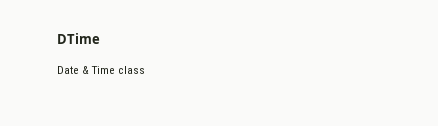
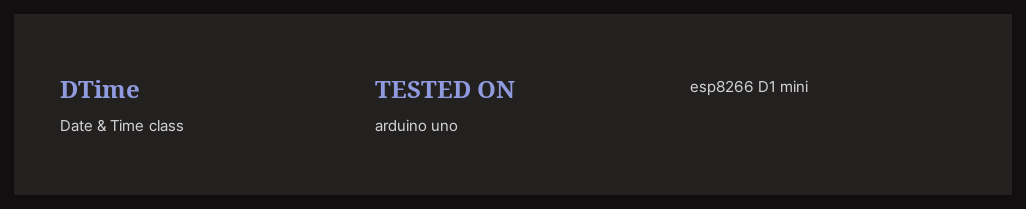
+ TESTED ON
+ arduino uno
+ esp8266 D1 mini

